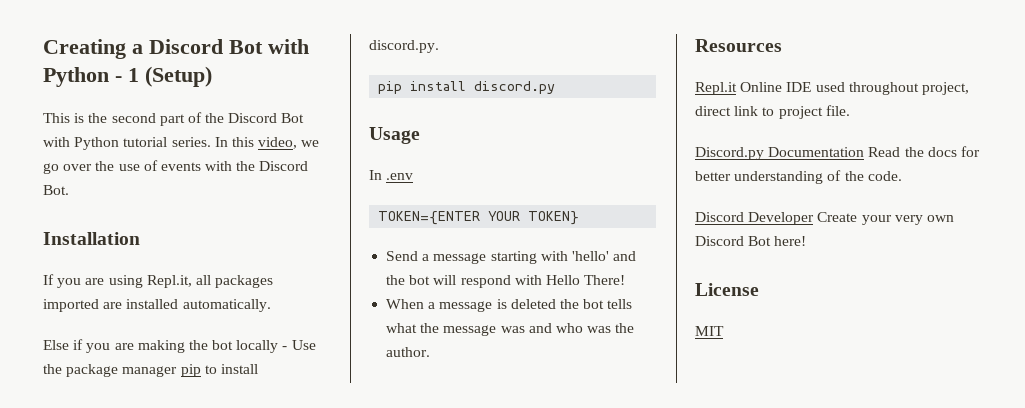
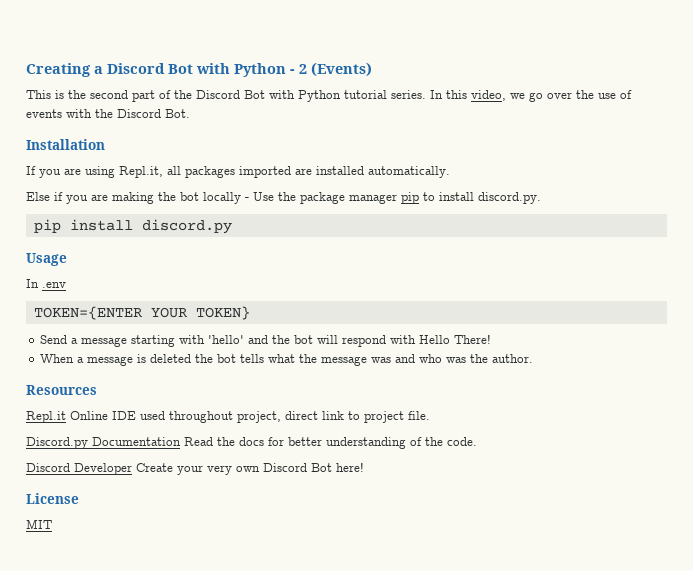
- Creating a Discord Bot with Python - 1 (Setup)
+ Creating a Discord Bot with Python - 2 (Events)

